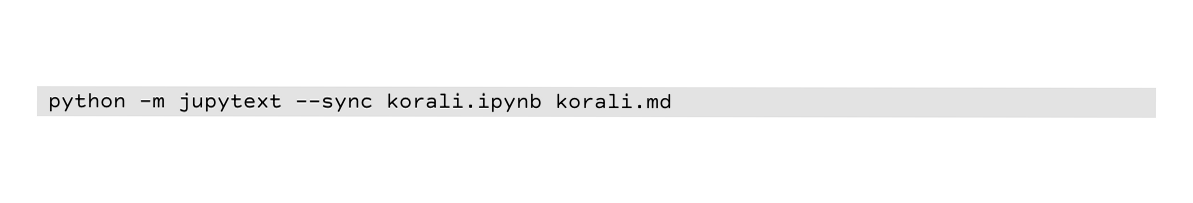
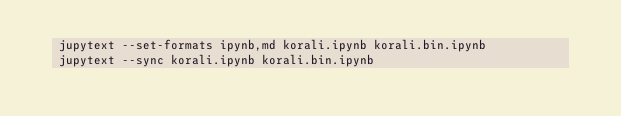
- python -m jupytext --sync korali.ipynb korali.md
+ jupytext --set-formats ipynb,md korali.ipynb korali.bin.ipynb
+ jupytext --sync korali.ipynb korali.bin.ipynb

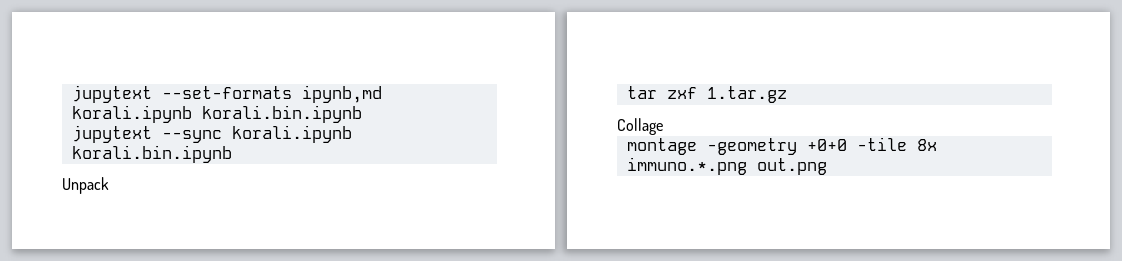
+ Unpack
+ tar zxf 1.tar.gz
+ Collage
+ montage -geometry +0+0 -tile 8x immuno.*.png out.png

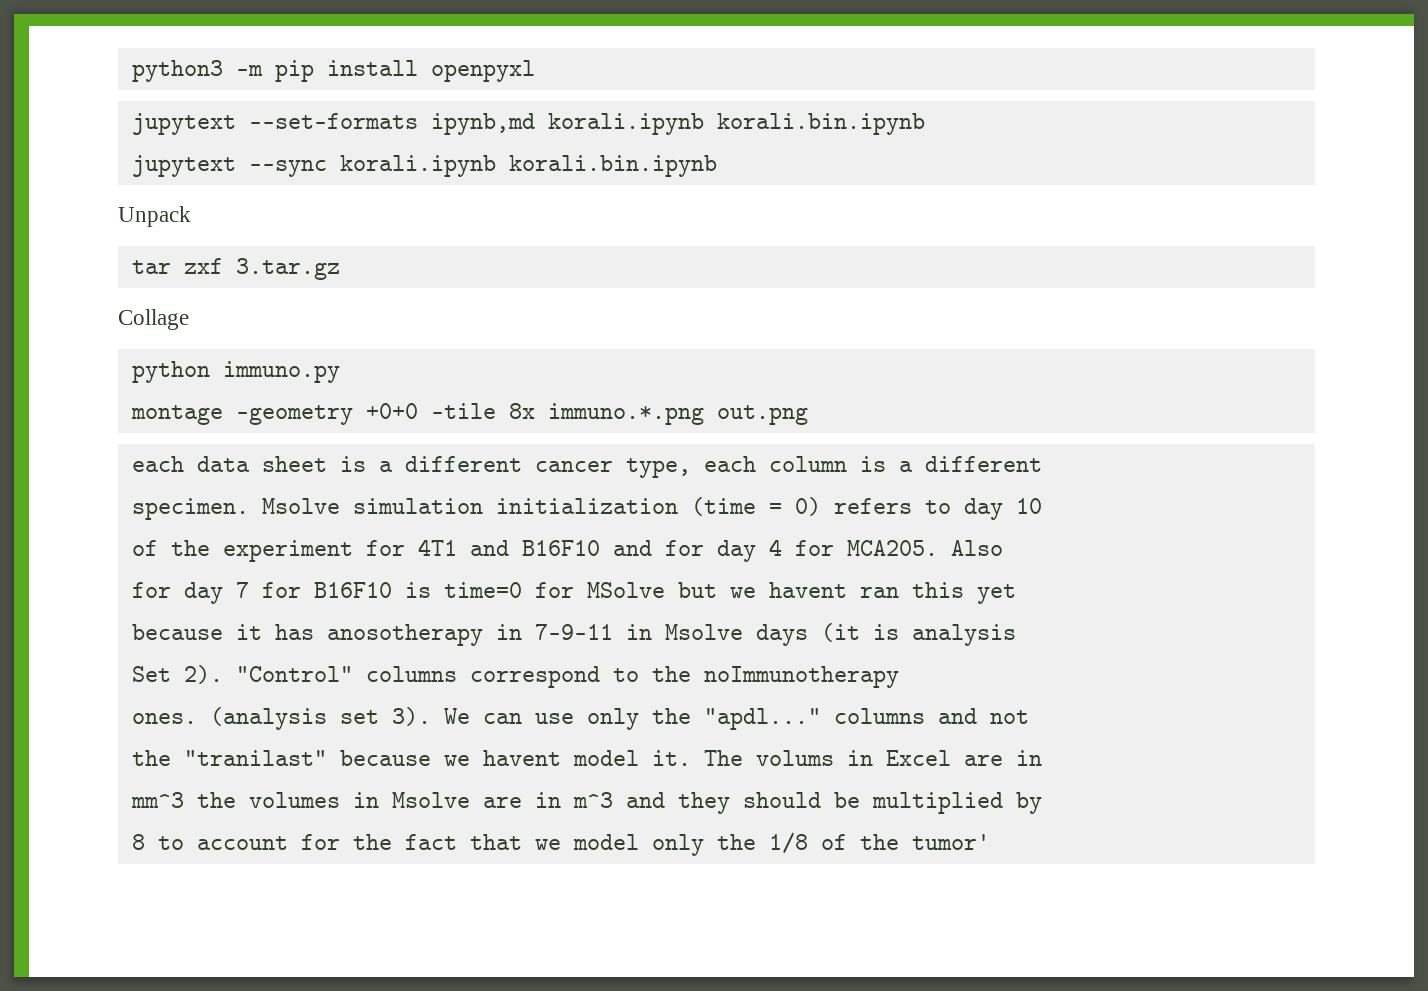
+ python3 -m pip install openpyxl
- tar zxf 1.tar.gz
+ tar zxf 3.tar.gz
+ python immuno.py
+ each data sheet is a different cancer type, each column is a different
+ specimen. Msolve simulation initialization (time = 0) refers to day 10
+ of the experiment for 4T1 and B16F10 and for day 4 for MCA205. Also
+ for day 7 for B16F10 is time=0 for MSolve but we havent ran this yet
+ because it has anosotherapy in 7-9-11 in Msolve days (it is analysis
+ Set 2). "Control" columns correspond to the noImmunotherapy
+ ones. (analysis set 3). We can use only the "apdl..." columns and not
+ the "tranilast" because we havent model it. The volums in Excel are in
+ mm^3 the volumes in Msolve are in m^3 and they should be multiplied by
+ 8 to account for the fact that we model only the 1/8 of the tumor'

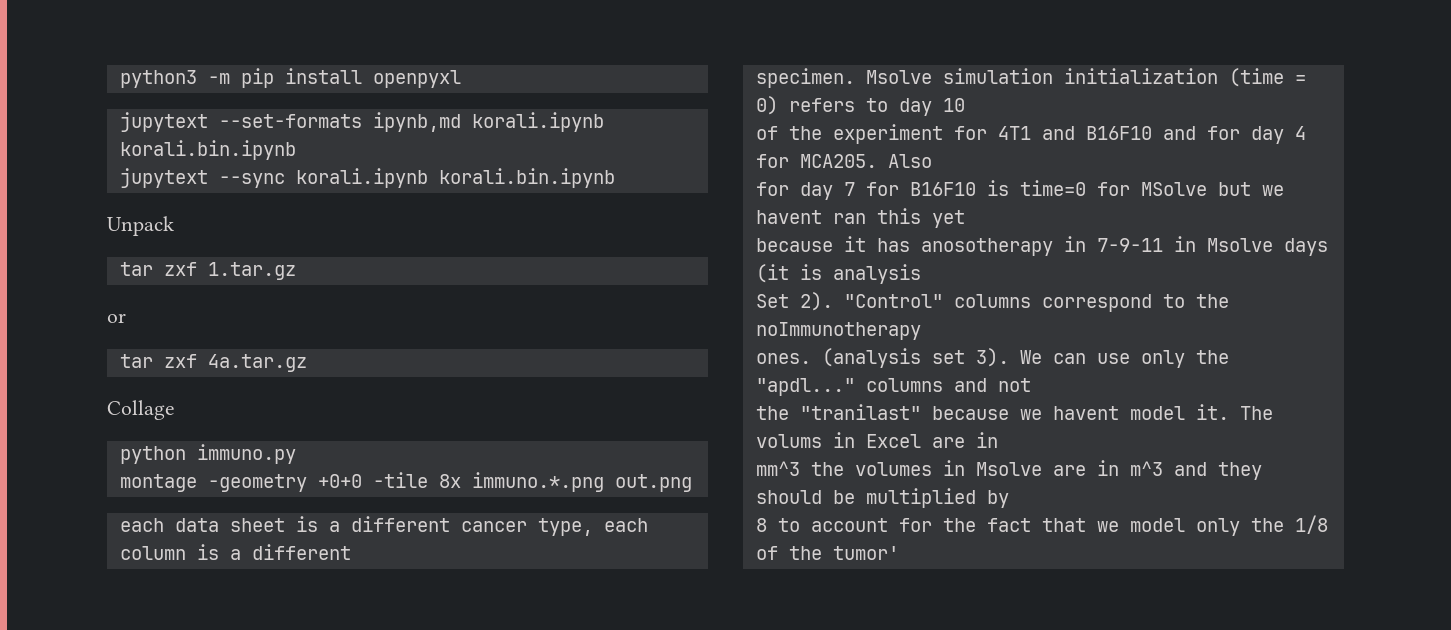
- tar zxf 3.tar.gz
+ tar zxf 1.tar.gz
+ or
+ tar zxf 4a.tar.gz

